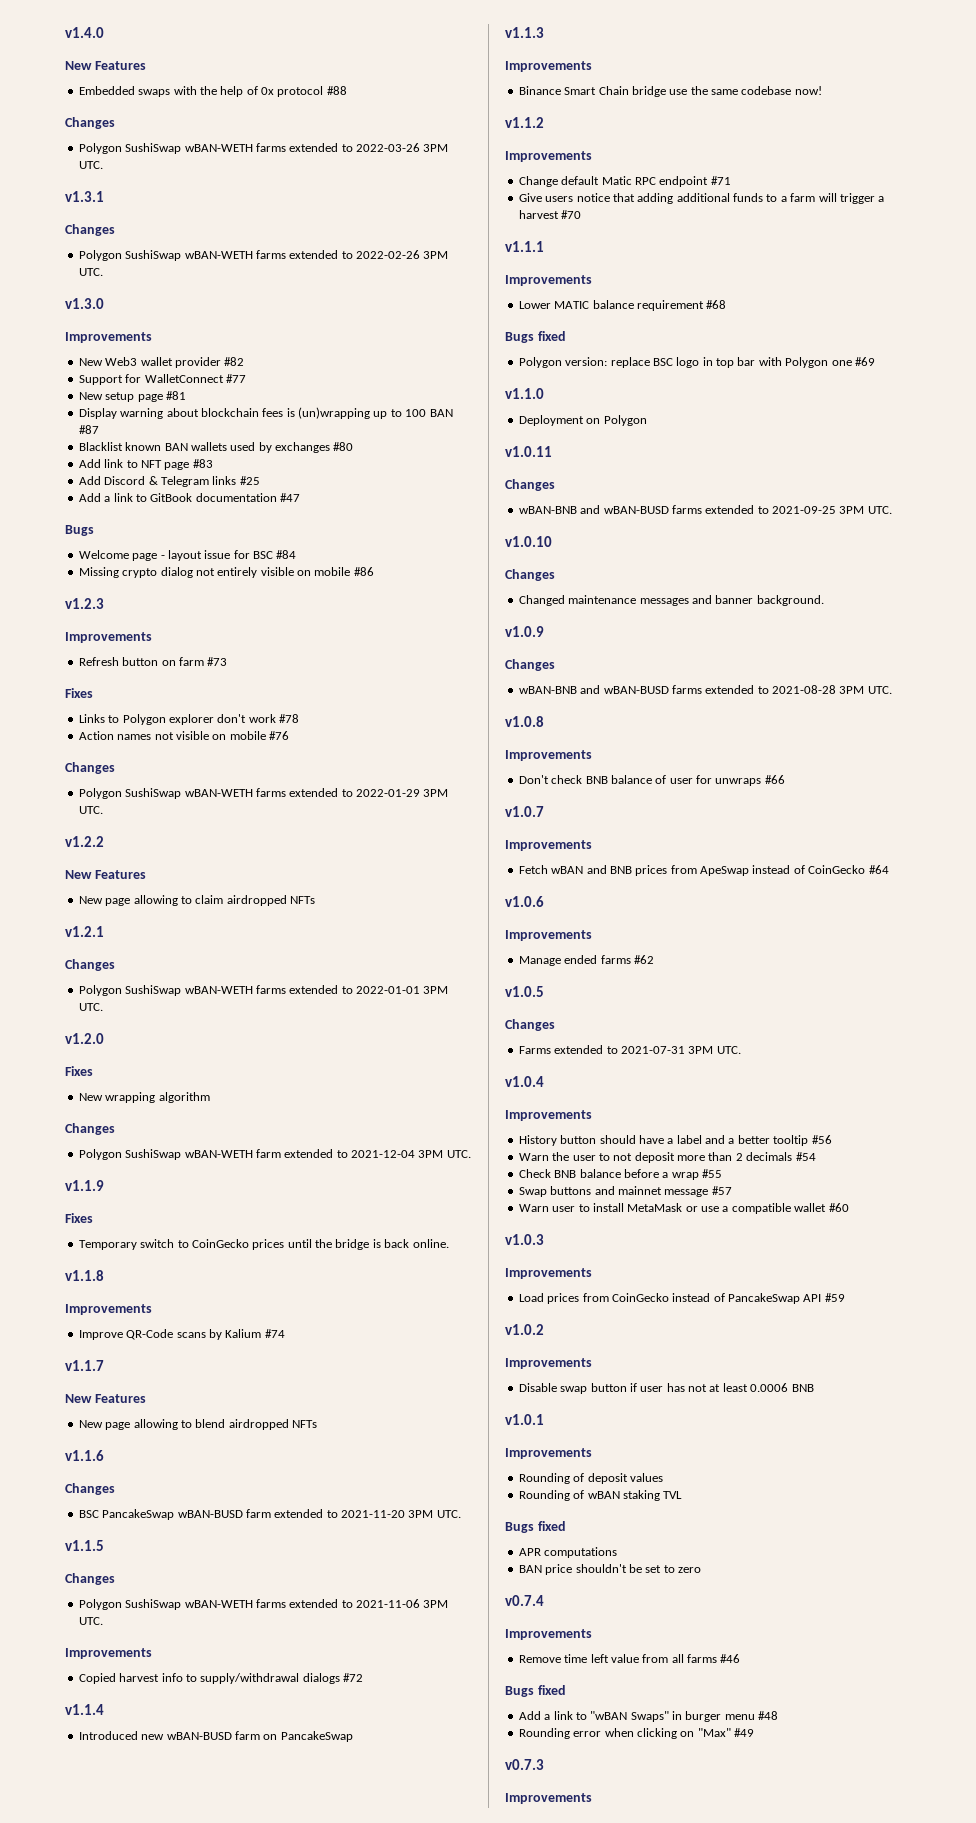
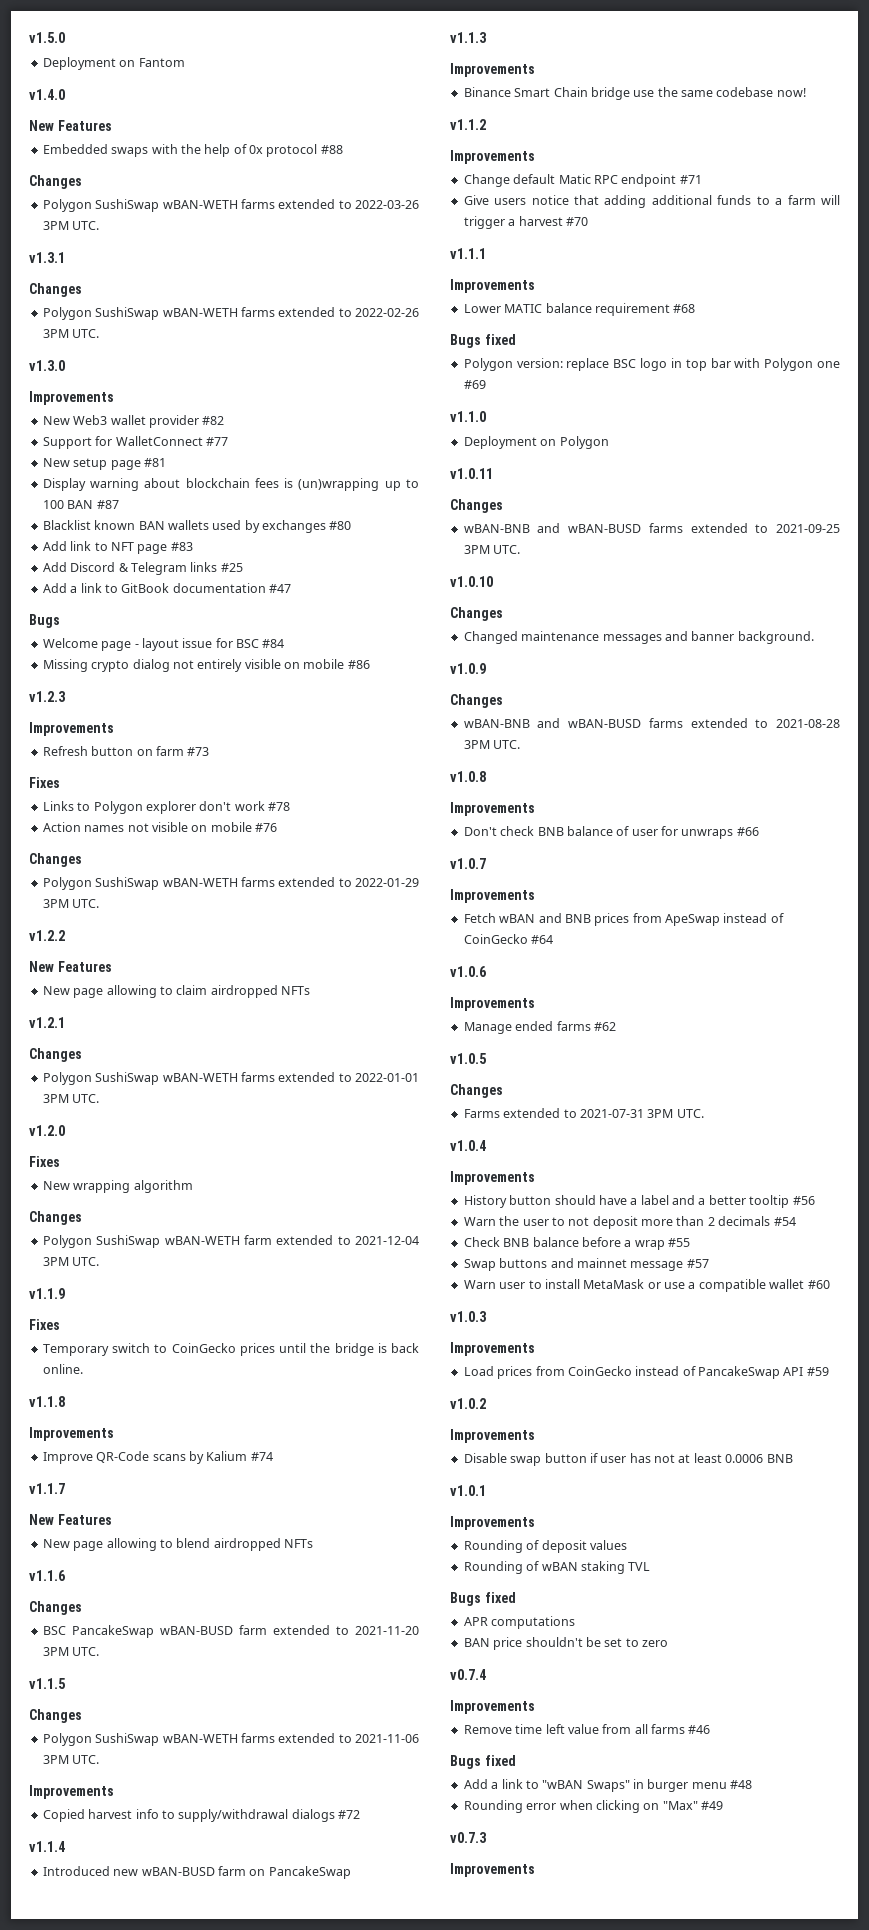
+ v1.5.0
+ Deployment on Fantom

